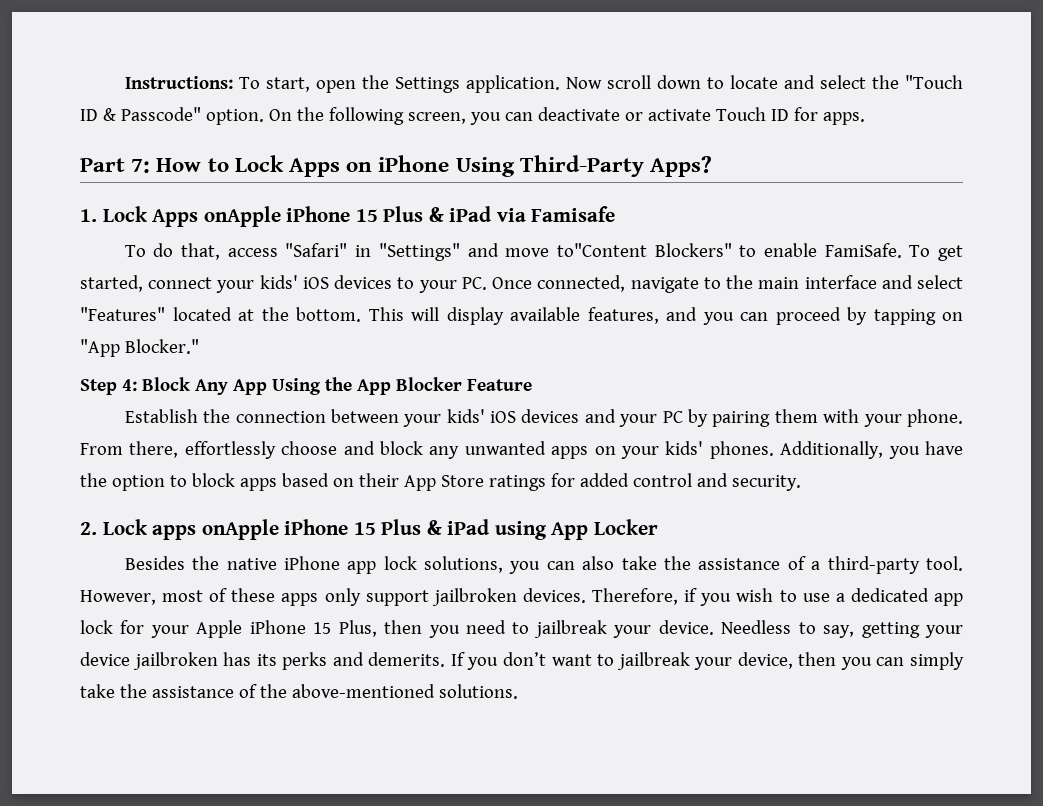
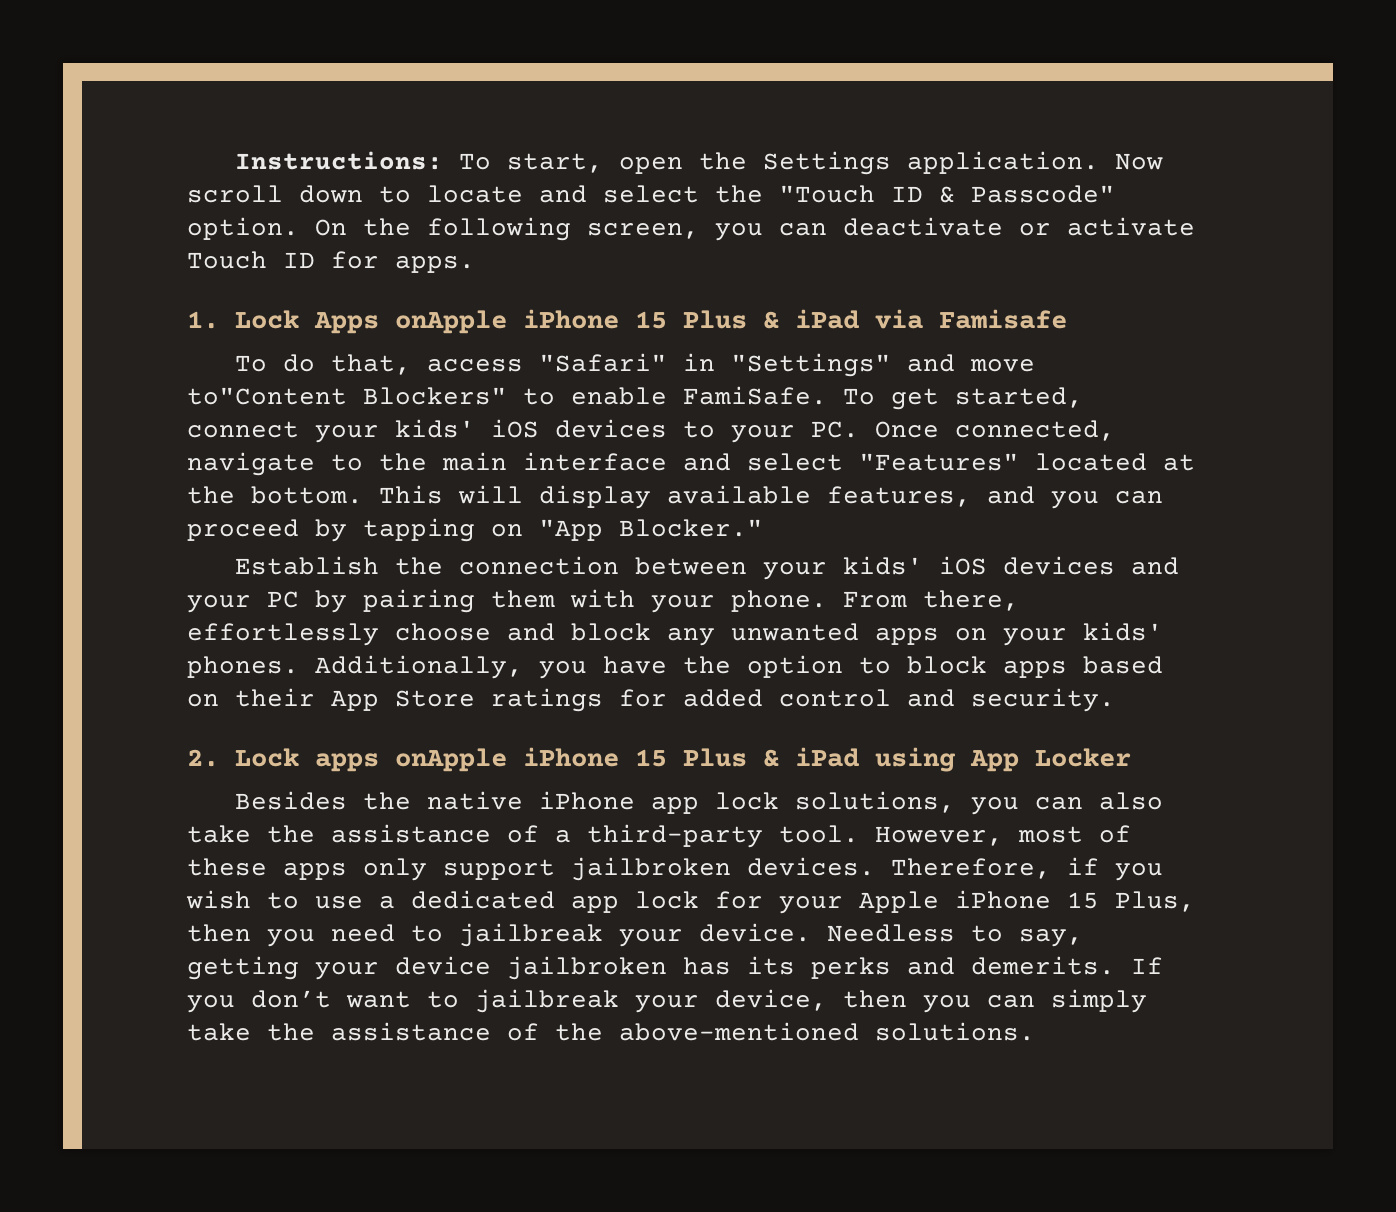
- Part 7: How to Lock Apps on iPhone Using Third-Party Apps?
- Step 4: Block Any App Using the App Blocker Feature

